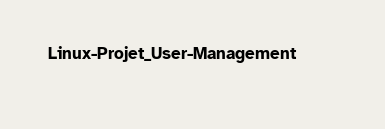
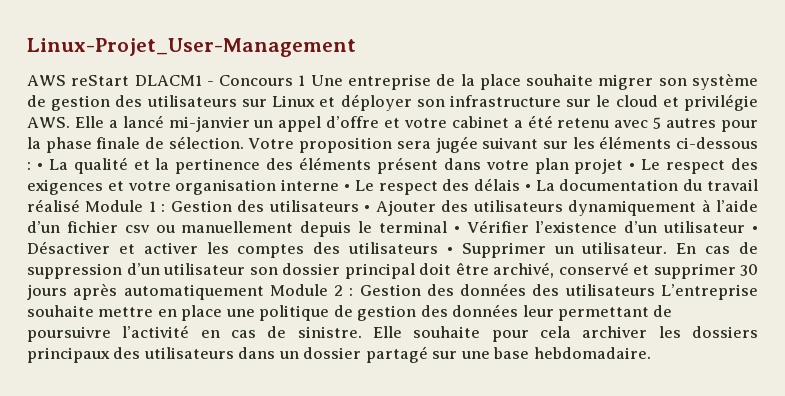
+ AWS reStart DLACM1 - Concours 1 Une entreprise de la place souhaite migrer son système de gestion des utilisateurs sur Linux et déployer son infrastructure sur le cloud et privilégie AWS. Elle a lancé mi-janvier un appel d’offre et votre cabinet a été retenu avec 5 autres pour la phase finale de sélection. Votre proposition sera jugée suivant sur les éléments ci-dessous : • La qualité et la pertinence des éléments présent dans votre plan projet • Le respect des exigences et votre organisation interne • Le respect des délais • La documentation du travail réalisé Module 1 : Gestion des utilisateurs • Ajouter des utilisateurs dynamiquement à l’aide d’un fichier csv ou manuellement depuis le terminal • Vérifier l’existence d’un utilisateur • Désactiver et activer les comptes des utilisateurs • Supprimer un utilisateur. En cas de suppression d’un utilisateur son dossier principal doit être archivé, conservé et supprimer 30 jours après automatiquement Module 2 : Gestion des données des utilisateurs L’entreprise souhaite mettre en place une politique de gestion des données leur permettant de poursuivre l’activité en cas de sinistre. Elle souhaite pour cela archiver les dossiers principaux des utilisateurs dans un dossier partagé sur une base hebdomadaire.

